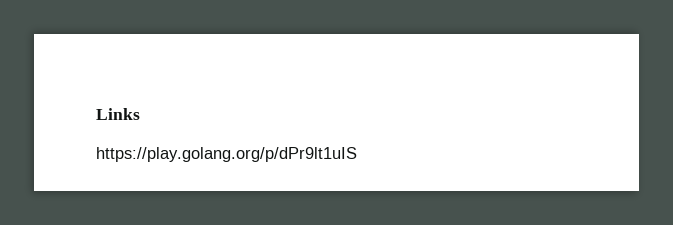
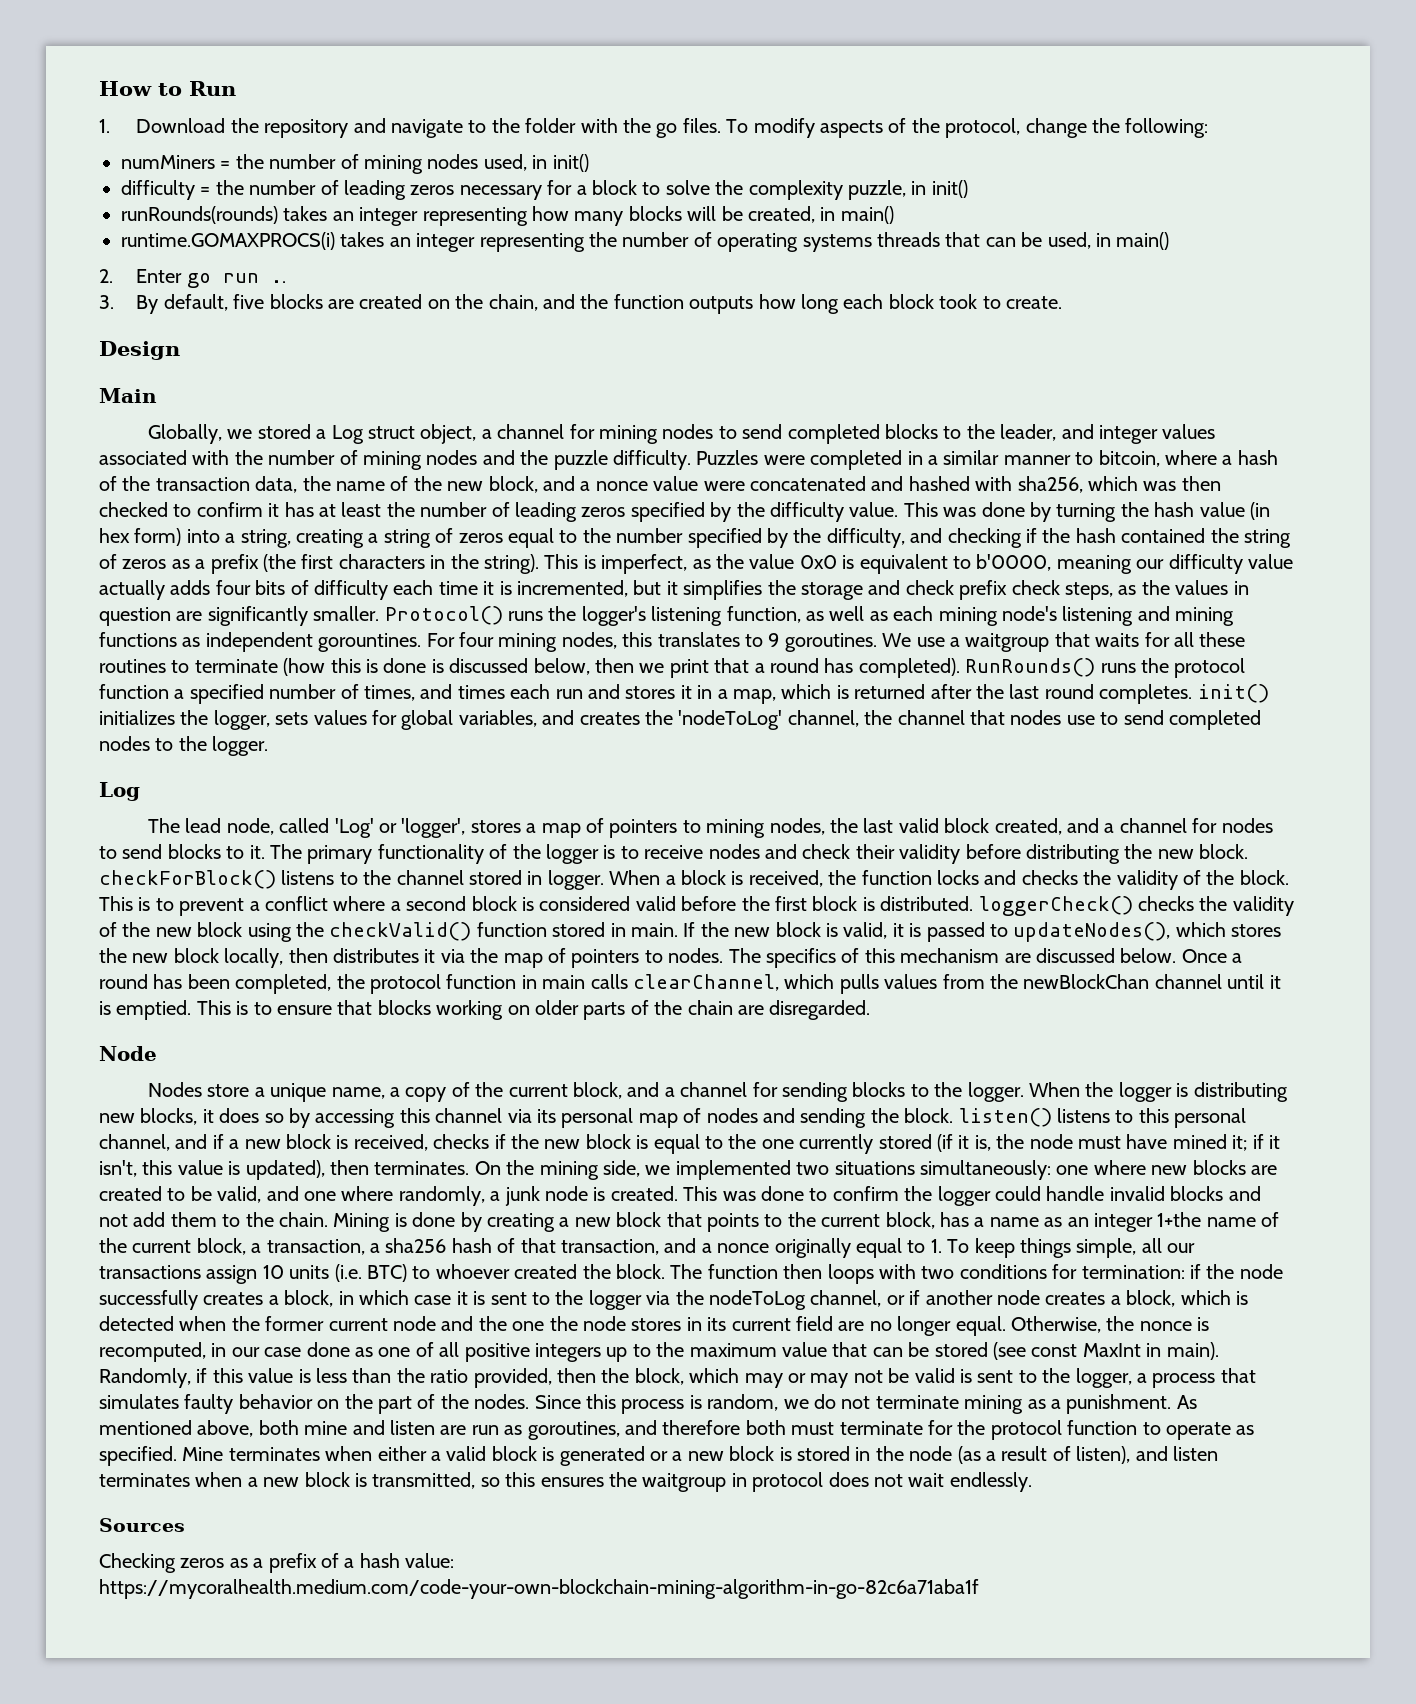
- Links
- https://play.golang.org/p/dPr9lt1uIS
+ How to Run
+ 1. Download the repository and navigate to the folder with the go files. To modify aspects of the protocol, change the following:
+ numMiners = the number of mining nodes used, in init()
+ difficulty = the number of leading zeros necessary for a block to solve the complexity puzzle, in init()
+ runRounds(rounds) takes an integer representing how many blocks will be created, in main()
+ runtime.GOMAXPROCS(i) takes an integer representing the number of operating systems threads that can be used, in main()
+ 2. Enter go run ..
+ 3. By default, five blocks are created on the chain, and the function outputs how long each block took to create.
+ Design
+ Main
+ Globally, we stored a Log struct object, a channel for mining nodes to send completed blocks to the leader, and integer values associated with the number of mining nodes and the puzzle difficulty. Puzzles were completed in a similar manner to bitcoin, where a hash of the transaction data, the name of the new block, and a nonce value were concatenated and hashed with sha256, which was then checked to confirm it has at least the number of leading zeros specified by the difficulty value. This was done by turning the hash value (in hex form) into a string, creating a string of zeros equal to the number specified by the difficulty, and checking if the hash contained the string of zeros as a prefix (the first characters in the string). This is imperfect, as the value 0x0 is equivalent to b'0000, meaning our difficulty value actually adds four bits of difficulty each time it is incremented, but it simplifies the storage and check prefix check steps, as the values in question are significantly smaller. Protocol() runs the logger's listening function, as well as each mining node's listening and mining functions as independent gorountines. For four mining nodes, this translates to 9 goroutines. We use a waitgroup that waits for all these routines to terminate (how this is done is discussed below, then we print that a round has completed). RunRounds() runs the protocol function a specified number of times, and times each run and stores it in a map, which is returned after the last round completes. init() initializes the logger, sets values for global variables, and creates the 'nodeToLog' channel, the channel that nodes use to send completed nodes to the logger.
+ Log
+ The lead node, called 'Log' or 'logger', stores a map of pointers to mining nodes, the last valid block created, and a channel for nodes to send blocks to it. The primary functionality of the logger is to receive nodes and check their validity before distributing the new block. checkForBlock() listens to the channel stored in logger. When a block is received, the function locks and checks the validity of the block. This is to prevent a conflict where a second block is considered valid before the first block is distributed. loggerCheck() checks the validity of the new block using the checkValid() function stored in main. If the new block is valid, it is passed to updateNodes(), which stores the new block locally, then distributes it via the map of pointers to nodes. The specifics of this mechanism are discussed below. Once a round has been completed, the protocol function in main calls clearChannel, which pulls values from the newBlockChan channel until it is emptied. This is to ensure that blocks working on older parts of the chain are disregarded.
+ Node
+ Nodes store a unique name, a copy of the current block, and a channel for sending blocks to the logger. When the logger is distributing new blocks, it does so by accessing this channel via its personal map of nodes and sending the block. listen() listens to this personal channel, and if a new block is received, checks if the new block is equal to the one currently stored (if it is, the node must have mined it; if it isn't, this value is updated), then terminates. On the mining side, we implemented two situations simultaneously: one where new blocks are created to be valid, and one where randomly, a junk node is created. This was done to confirm the logger could handle invalid blocks and not add them to the chain. Mining is done by creating a new block that points to the current block, has a name as an integer 1+the name of the current block, a transaction, a sha256 hash of that transaction, and a nonce originally equal to 1. To keep things simple, all our transactions assign 10 units (i.e. BTC) to whoever created the block. The function then loops with two conditions for termination: if the node successfully creates a block, in which case it is sent to the logger via the nodeToLog channel, or if another node creates a block, which is detected when the former current node and the one the node stores in its current field are no longer equal. Otherwise, the nonce is recomputed, in our case done as one of all positive integers up to the maximum value that can be stored (see const MaxInt in main). Randomly, if this value is less than the ratio provided, then the block, which may or may not be valid is sent to the logger, a process that simulates faulty behavior on the part of the nodes. Since this process is random, we do not terminate mining as a punishment. As mentioned above, both mine and listen are run as goroutines, and therefore both must terminate for the protocol function to operate as specified. Mine terminates when either a valid block is generated or a new block is stored in the node (as a result of listen), and listen terminates when a new block is transmitted, so this ensures the waitgroup in protocol does not wait endlessly.
+ Sources
+ Checking zeros as a prefix of a hash value: https://mycoralhealth.medium.com/code-your-own-blockchain-mining-algorithm-in-go-82c6a71aba1f

